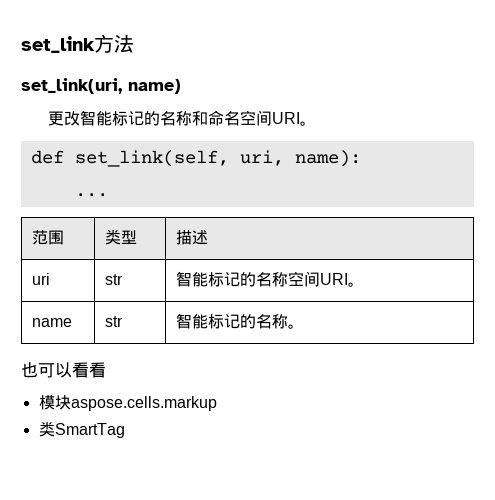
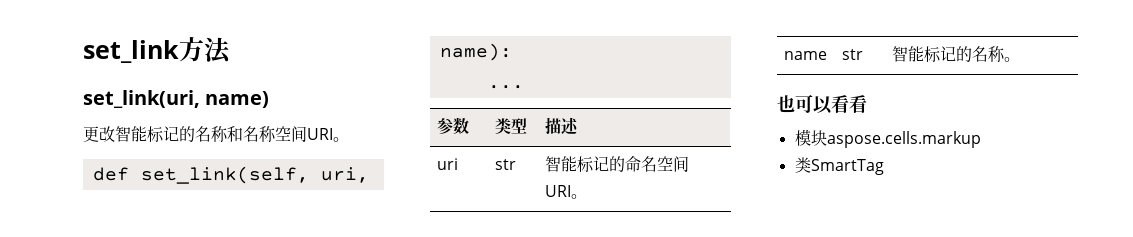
- 更改智能标记的名称和命名空间URI。
+ 更改智能标记的名称和名称空间URI。
- 范围 | 类型 | 描述
+ 参数 | 类型 | 描述
- uri | str | 智能标记的名称空间URI。
+ uri | str | 智能标记的命名空间URI。

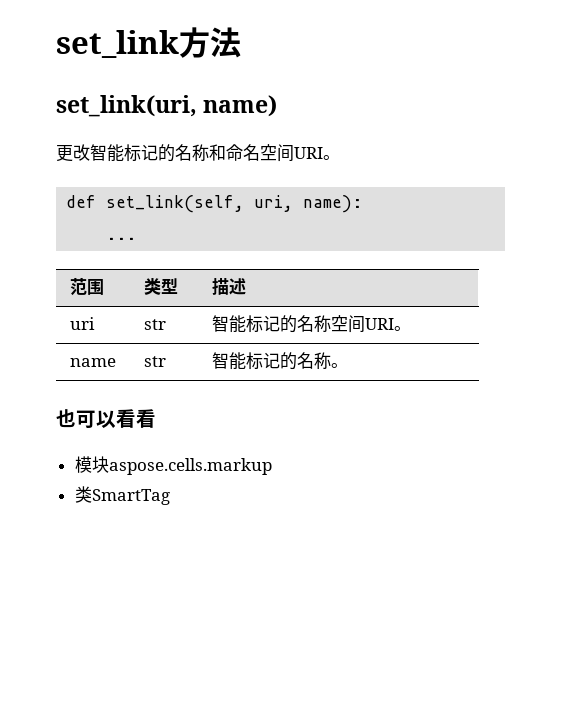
- 更改智能标记的名称和名称空间URI。
+ 更改智能标记的名称和命名空间URI。
- 参数 | 类型 | 描述
+ 范围 | 类型 | 描述
- uri | str | 智能标记的命名空间URI。
+ uri | str | 智能标记的名称空间URI。

